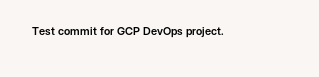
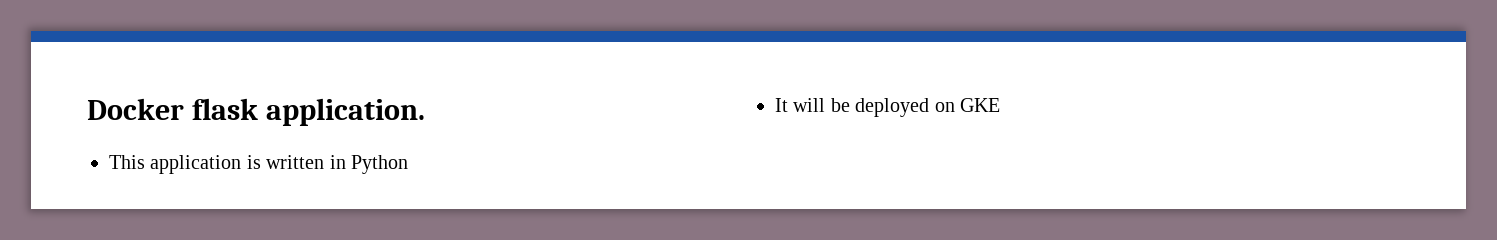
- Test commit for GCP DevOps project.
+ Docker flask application.
+ This application is written in Python
+ It will be deployed on GKE

